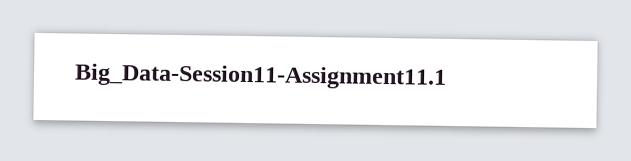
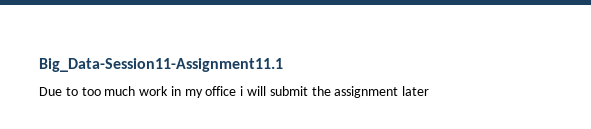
+ Due to too much work in my office i will submit the assignment later

